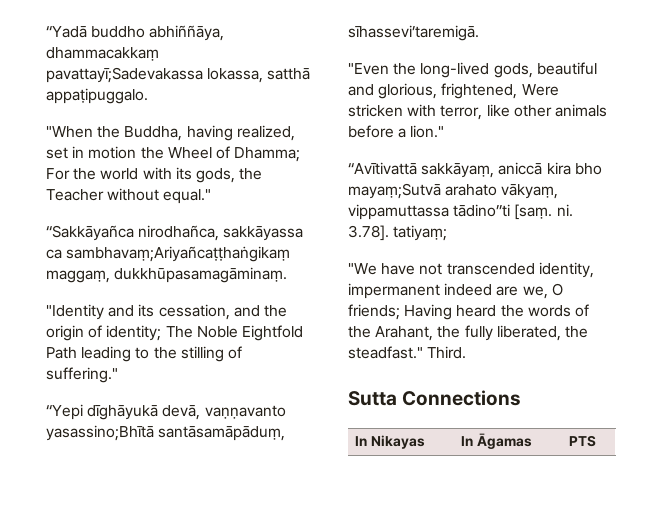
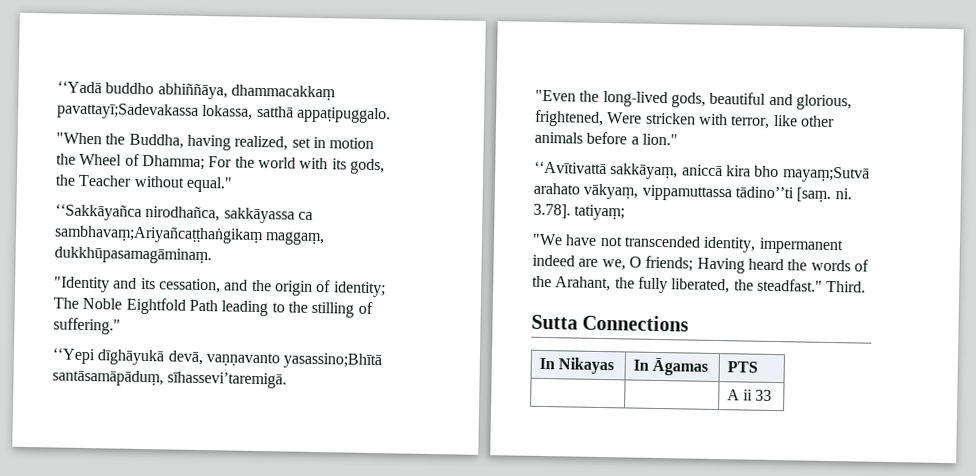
+ | | A ii 33

